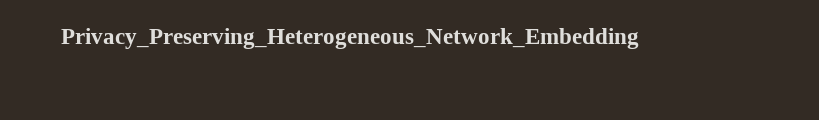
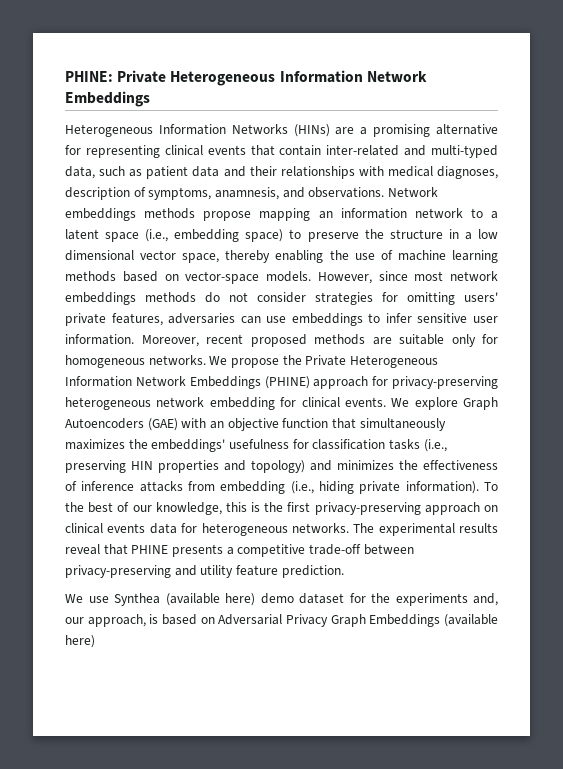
- Privacy_Preserving_Heterogeneous_Network_Embedding
+ PHINE: Private Heterogeneous Information Network Embeddings
+ Heterogeneous Information Networks (HINs) are a promising alternative for representing clinical events that contain inter-related and multi-typed data, such as patient data and their relationships with medical diagnoses, description of symptoms, anamnesis, and observations. Network embeddings methods propose mapping an information network to a latent space (i.e., embedding space) to preserve the structure in a low dimensional vector space, thereby enabling the use of machine learning methods based on vector-space models. However, since most network embeddings methods do not consider strategies for omitting users' private features, adversaries can use embeddings to infer sensitive user information. Moreover, recent proposed methods are suitable only for homogeneous networks. We propose the Private Heterogeneous Information Network Embeddings (PHINE) approach for privacy-preserving heterogeneous network embedding for clinical events. We explore Graph Autoencoders (GAE) with an objective function that simultaneously maximizes the embeddings' usefulness for classification tasks (i.e., preserving HIN properties and topology) and minimizes the effectiveness of inference attacks from embedding (i.e., hiding private information). To the best of our knowledge, this is the first privacy-preserving approach on clinical events data for heterogeneous networks. The experimental results reveal that PHINE presents a competitive trade-off between privacy-preserving and utility feature prediction.
+ We use Synthea (available here) demo dataset for the experiments and, our approach, is based on Adversarial Privacy Graph Embeddings (available here)

